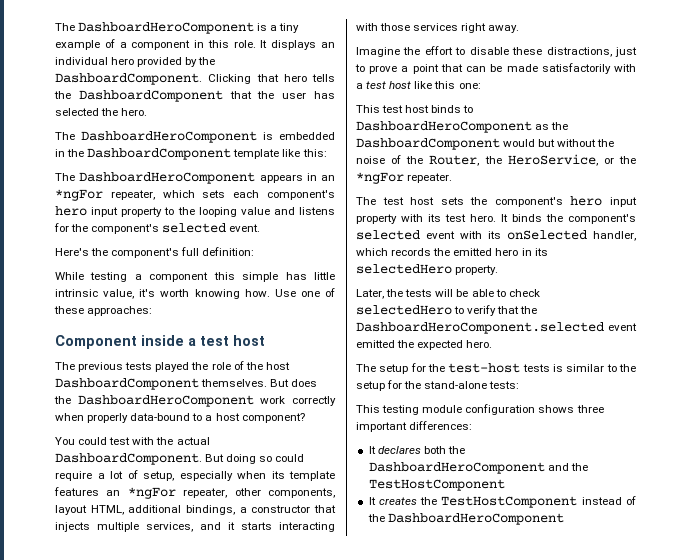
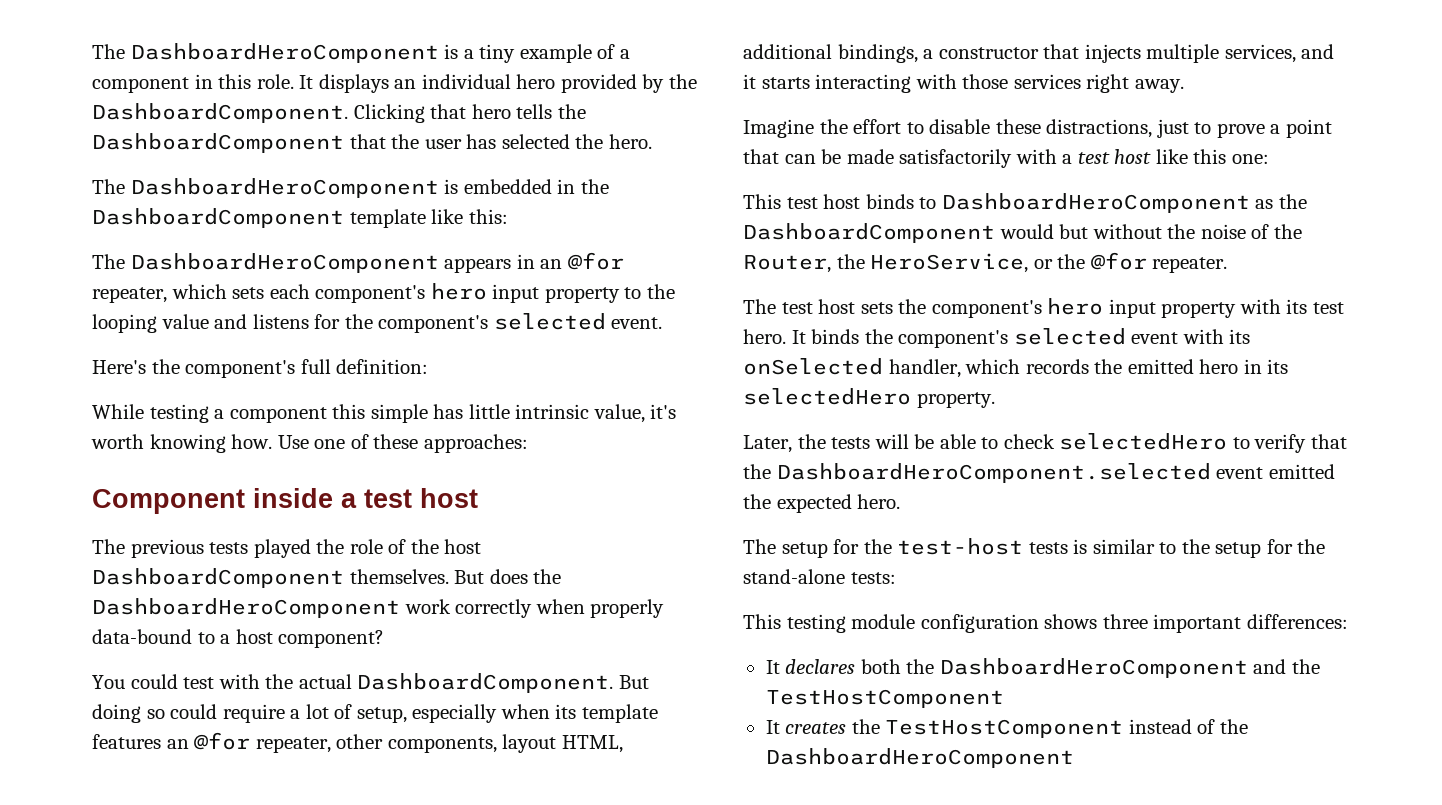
- The DashboardHeroComponent appears in an *ngFor repeater, which sets each component's hero input property to the looping value and listens for the component's selected event.
+ The DashboardHeroComponent appears in an @for repeater, which sets each component's hero input property to the looping value and listens for the component's selected event.
- But doing so could require a lot of setup, especially when its template features an *ngFor repeater, other components, layout HTML, additional bindings, a constructor that injects multiple services, and it starts interacting with those services right away.
+ But doing so could require a lot of setup, especially when its template features an @for repeater, other components, layout HTML, additional bindings, a constructor that injects multiple services, and it starts interacting with those services right away.
- This test host binds to DashboardHeroComponent as the DashboardComponent would but without the noise of the Router, the HeroService, or the *ngFor repeater.
+ This test host binds to DashboardHeroComponent as the DashboardComponent would but without the noise of the Router, the HeroService, or the @for repeater.

